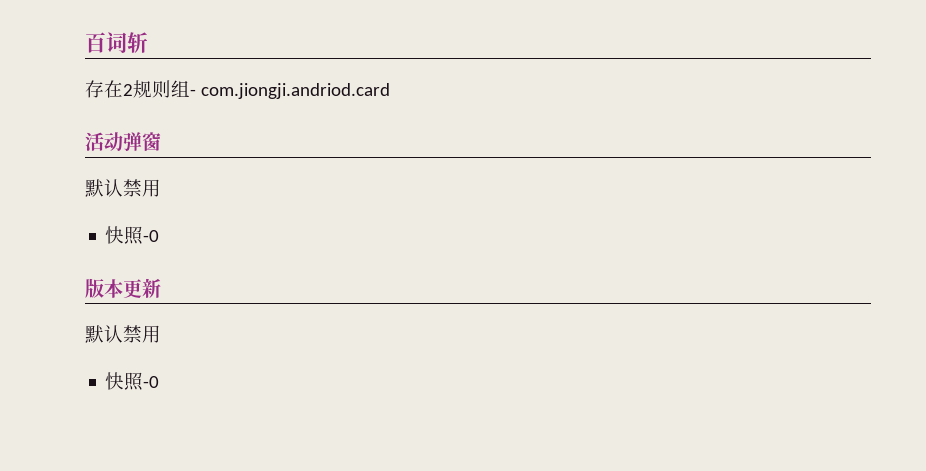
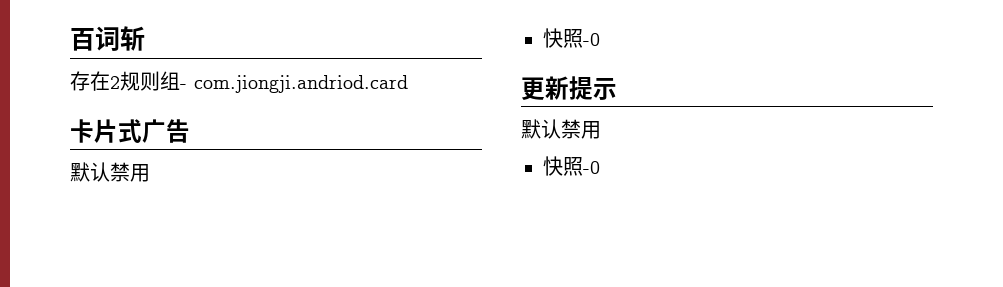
- 活动弹窗
+ 卡片式广告
- 版本更新
+ 更新提示

